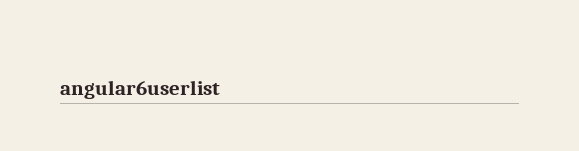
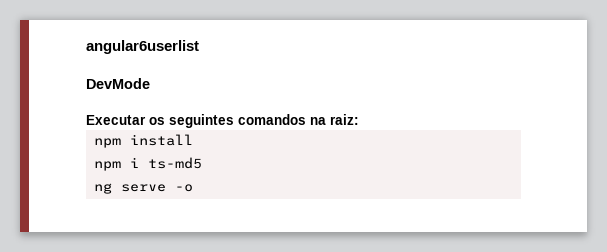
+ DevMode
+ Executar os seguintes comandos na raiz:
+ npm install
+ npm i ts-md5
+ ng serve -o

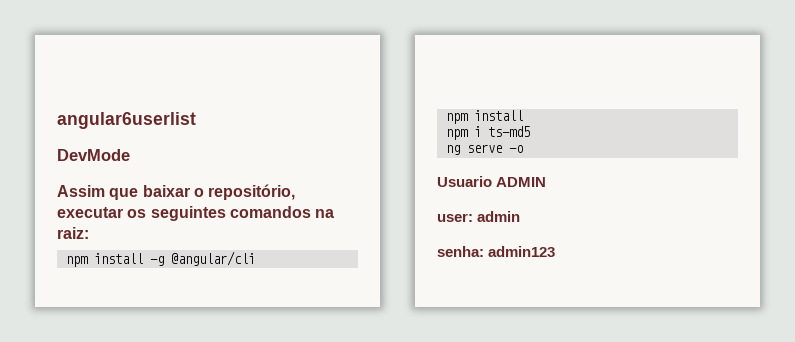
- Executar os seguintes comandos na raiz:
+ Assim que baixar o repositório, executar os seguintes comandos na raiz:
+ npm install -g @angular/cli
+ Usuario ADMIN
+ user: admin
+ senha: admin123

